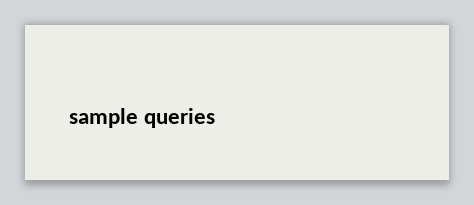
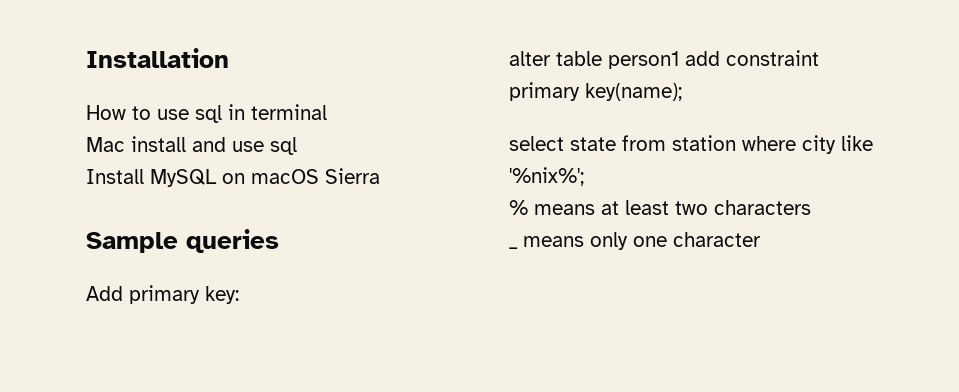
- sample queries
+ Installation
+ How to use sql in terminal
+ Mac install and use sql
+ Install MySQL on macOS Sierra
+ Sample queries
+ Add primary key:
+ alter table person1 add constraint primary key(name);
+ select state from station where city like '%nix%';
+ % means at least two characters
+ _ means only one character

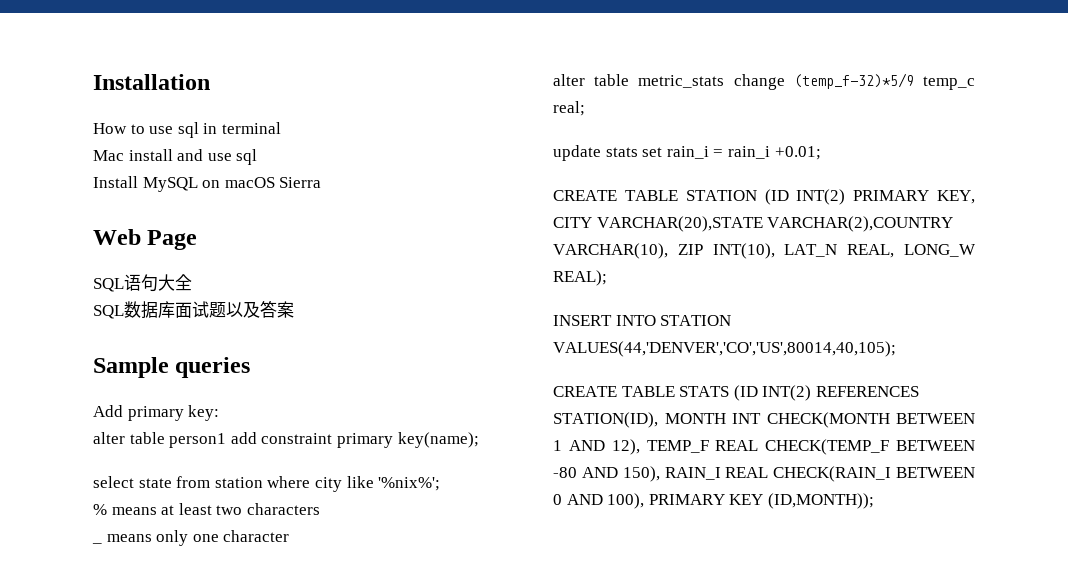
+ Web Page
+ SQL语句大全
+ SQL数据库面试题以及答案
+ alter table metric_stats change (temp_f-32)*5/9 temp_c real;
+ update stats set rain_i = rain_i +0.01;
+ CREATE TABLE STATION (ID INT(2) PRIMARY KEY, CITY VARCHAR(20),STATE VARCHAR(2),COUNTRY VARCHAR(10), ZIP INT(10), LAT_N REAL, LONG_W REAL);
+ INSERT INTO STATION VALUES(44,'DENVER','CO','US',80014,40,105);
+ CREATE TABLE STATS (ID INT(2) REFERENCES STATION(ID), MONTH INT CHECK(MONTH BETWEEN 1 AND 12), TEMP_F REAL CHECK(TEMP_F BETWEEN -80 AND 150), RAIN_I REAL CHECK(RAIN_I BETWEEN 0 AND 100), PRIMARY KEY (ID,MONTH));

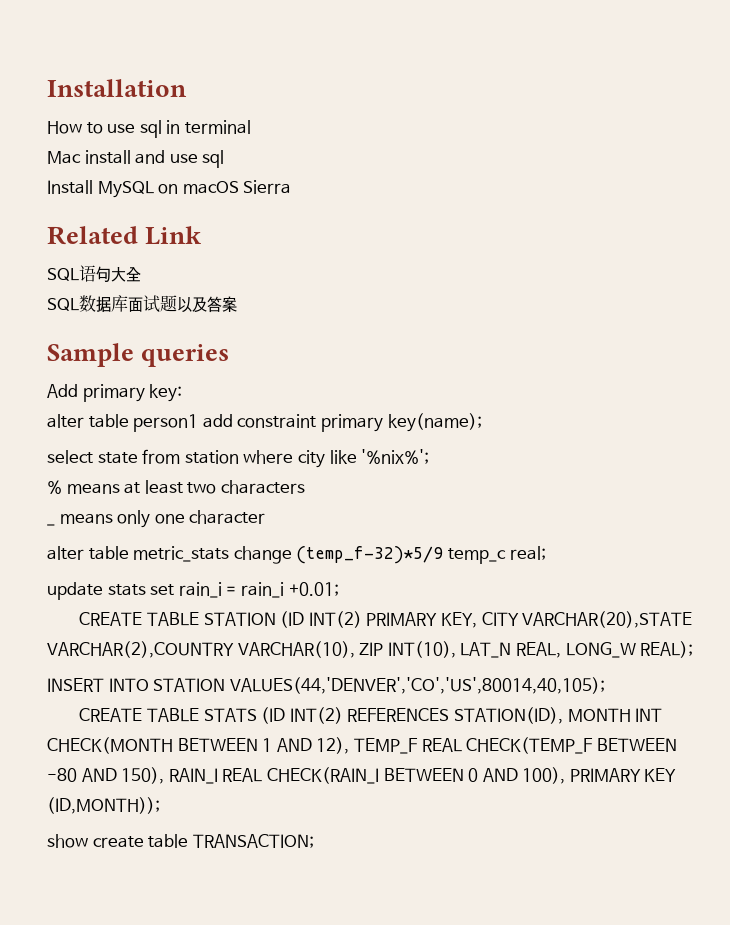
- Web Page
+ Related Link
+ show create table TRANSACTION;

